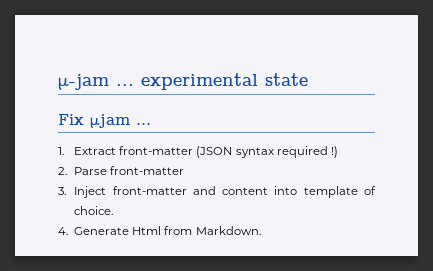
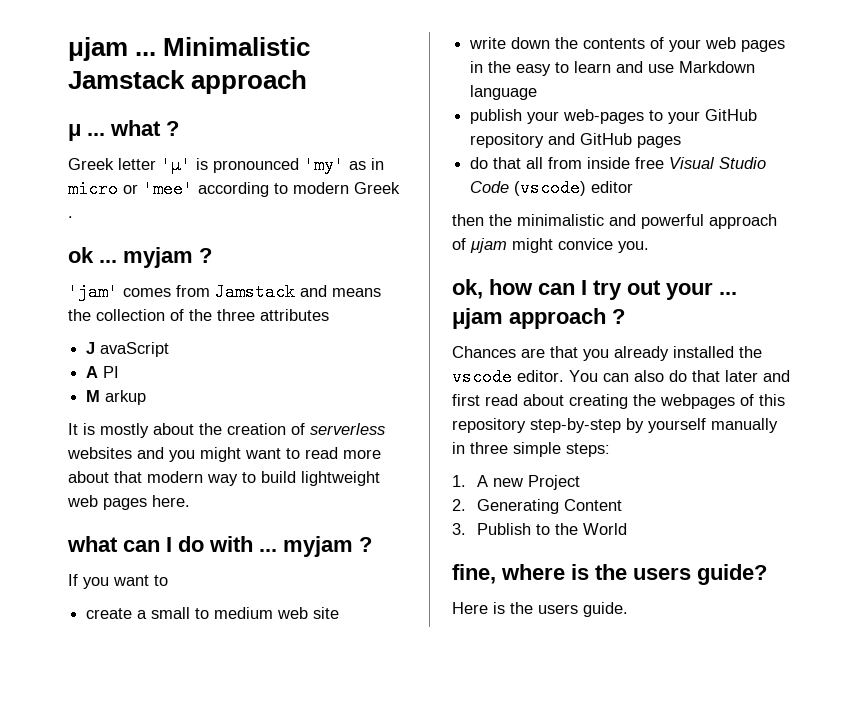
- μ-jam ... experimental state
- Fix μjam ...
- 1. Extract front-matter (JSON syntax required !)
+ μjam ... Minimalistic Jamstack approach
+ μ ... what ?
+ Greek letter 'μ' is pronounced 'my' as in micro or 'mee' according to modern Greek .
+ ok ... myjam ?
+ 'jam' comes from Jamstack and means the collection of the three attributes
+ J avaScript
+ A PI
+ M arkup
+ It is mostly about the creation of serverless websites and you might want to read more about that modern way to build lightweight web pages here.
+ what can I do with ... myjam ?
+ If you want to
+ create a small to medium web site
+ write down the contents of your web pages in the easy to learn and use Markdown language
+ publish your web-pages to your GitHub repository and GitHub pages
+ do that all from inside free Visual Studio Code (vscode) editor
+ then the minimalistic and powerful approach of μjam might convice you.
+ ok, how can I try out your ... μjam approach ?
+ Chances are that you already installed the vscode editor. You can also do that later and first read about creating the webpages of this repository step-by-step by yourself manually in three simple steps:
+ 1. A new Project
- 2. Parse front-matter
+ 2. Generating Content
- 3. Inject front-matter and content into template of choice.
- 4. Generate Html from Markdown.
+ 3. Publish to the World
+ fine, where is the users guide?
+ Here is the users guide.

